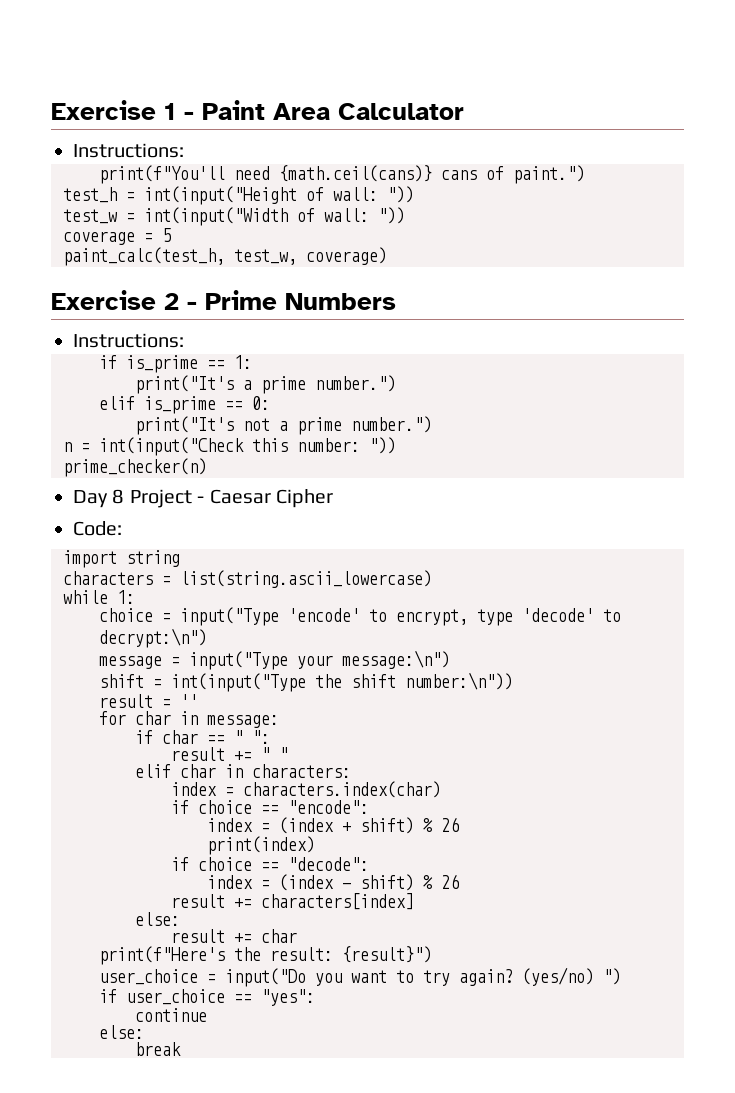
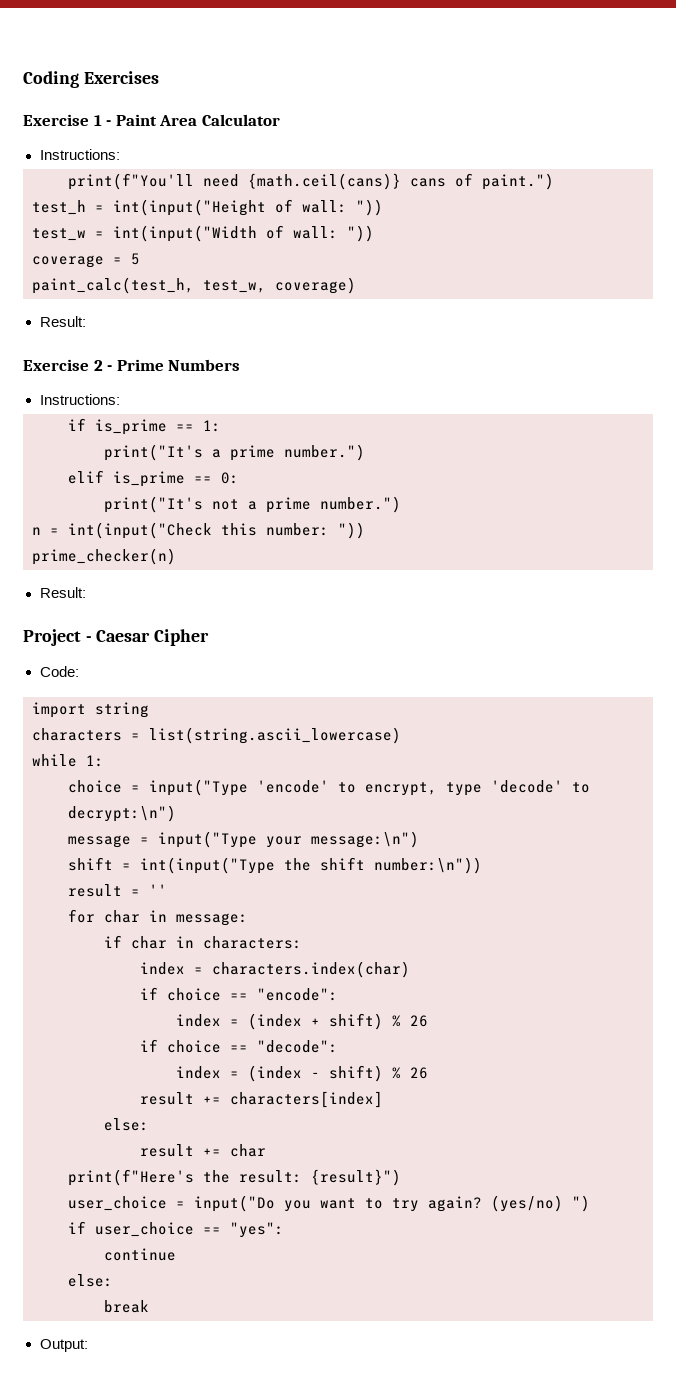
+ Coding Exercises
  paint_calc(test_h, test_w, coverage)
+ Result:
  prime_checker(n)
- Day 8 Project - Caesar Cipher
+ Result:
+ Project - Caesar Cipher
- if char == " ":
- result += " "
- elif char in characters:
+ if char in characters:
- print(index)
+ Output:

